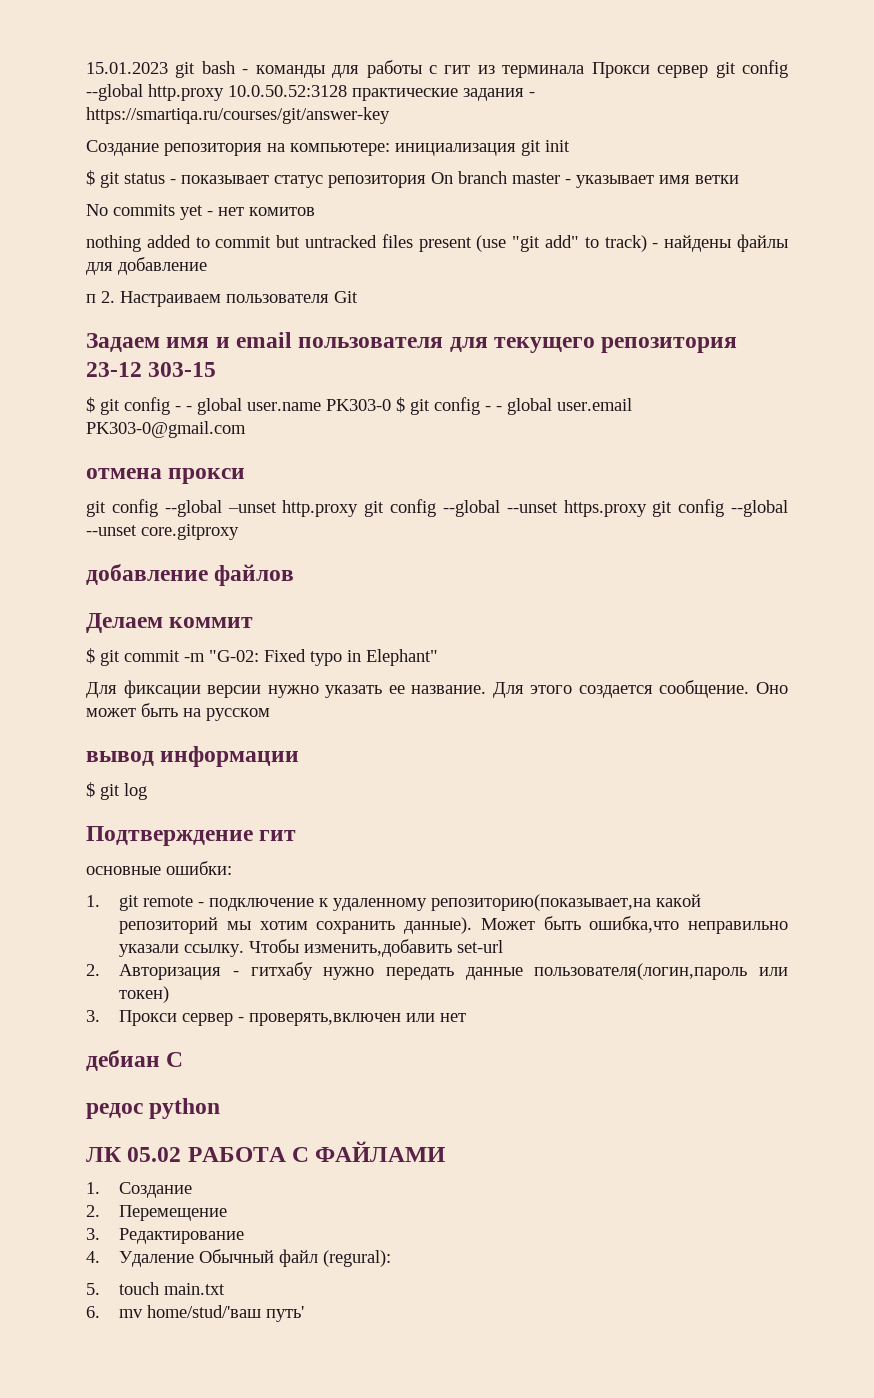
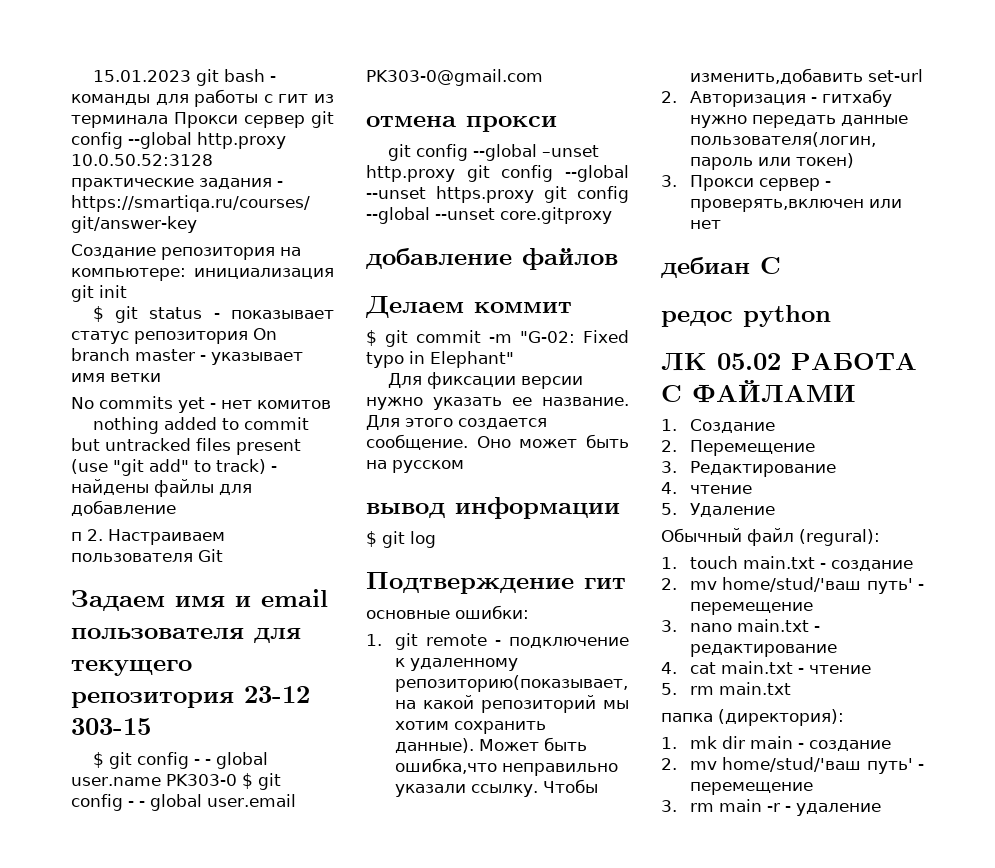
- 4. Удаление Обычный файл (regural):
+ 4. чтение
+ 5. Удаление
+ Обычный файл (regural):
- 5. touch main.txt
- 6. mv home/stud/'ваш путь'
+ 1. touch main.txt - создание
+ 2. mv home/stud/'ваш путь' - перемещение
+ 3. nano main.txt - редактирование
+ 4. cat main.txt - чтение
+ 5. rm main.txt
+ папка (директория):
+ 1. mk dir main - создание
+ 2. mv home/stud/'ваш путь' - перемещение
+ 3. rm main -r - удаление

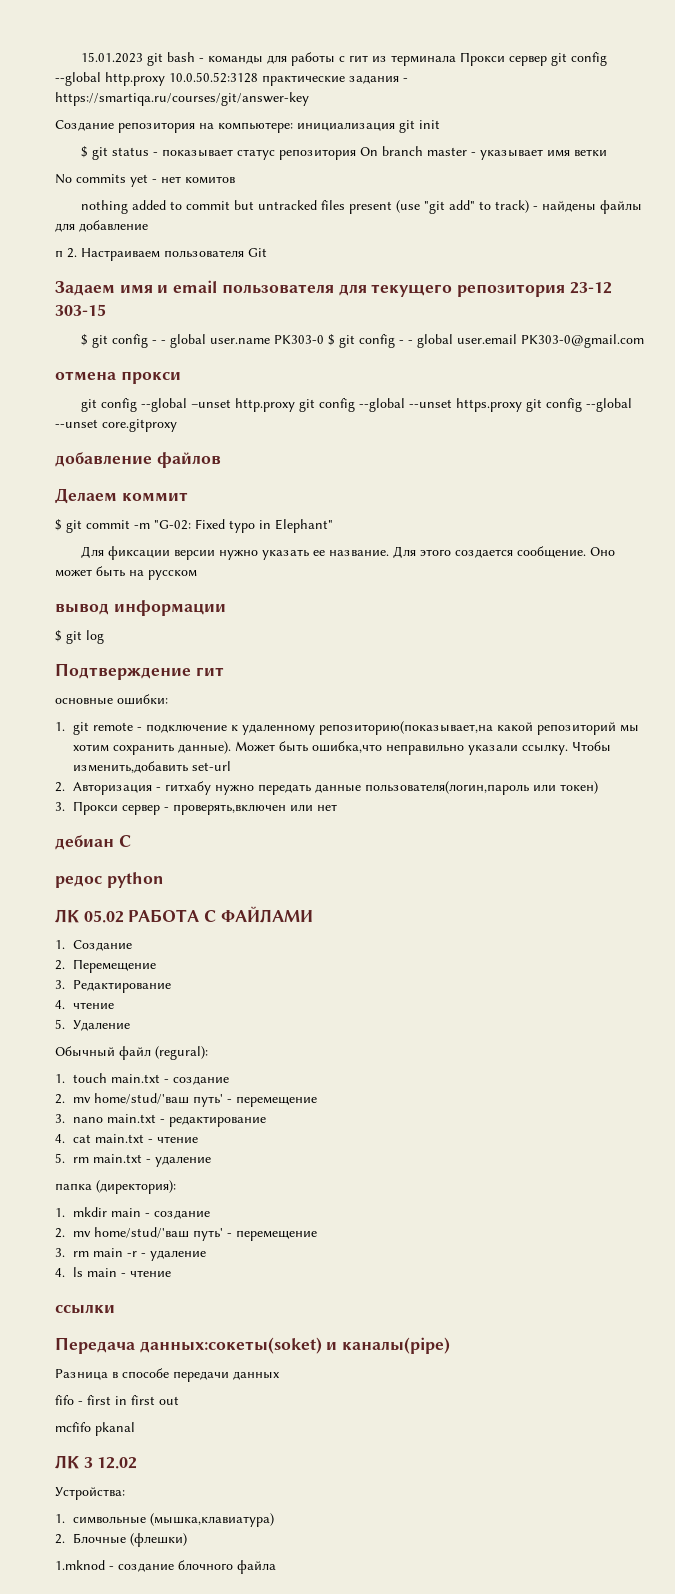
- 5. rm main.txt
+ 5. rm main.txt - удаление
- 1. mk dir main - создание
+ 1. mkdir main - создание
+ 4. ls main - чтение
+ ссылки
+ Передача данных:сокеты(soket) и каналы(pipe)
+ Разница в способе передачи данных
+ fifo - first in first out
+ mcfifo pkanal
+ ЛК 3 12.02
+ Устройства:
+ 1. символьные (мышка,клавиатура)
+ 2. Блочные (флешки)
+ 1.mknod - создание блочного файла

